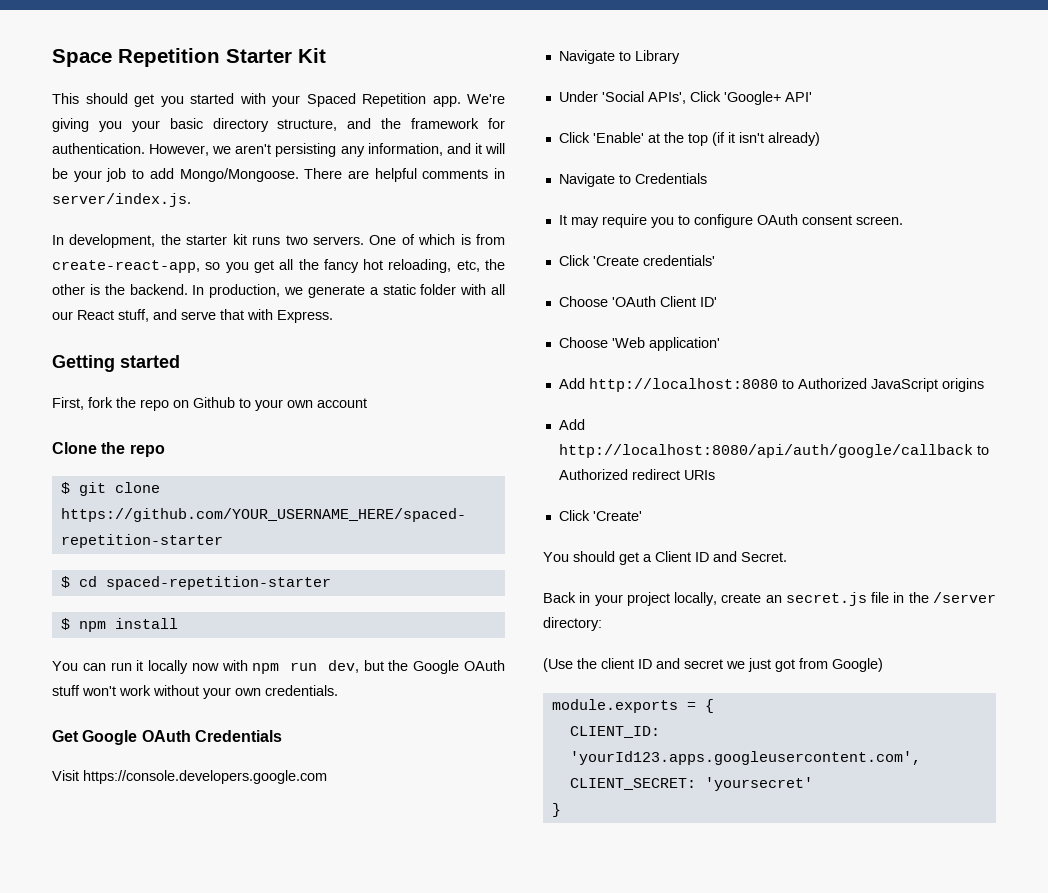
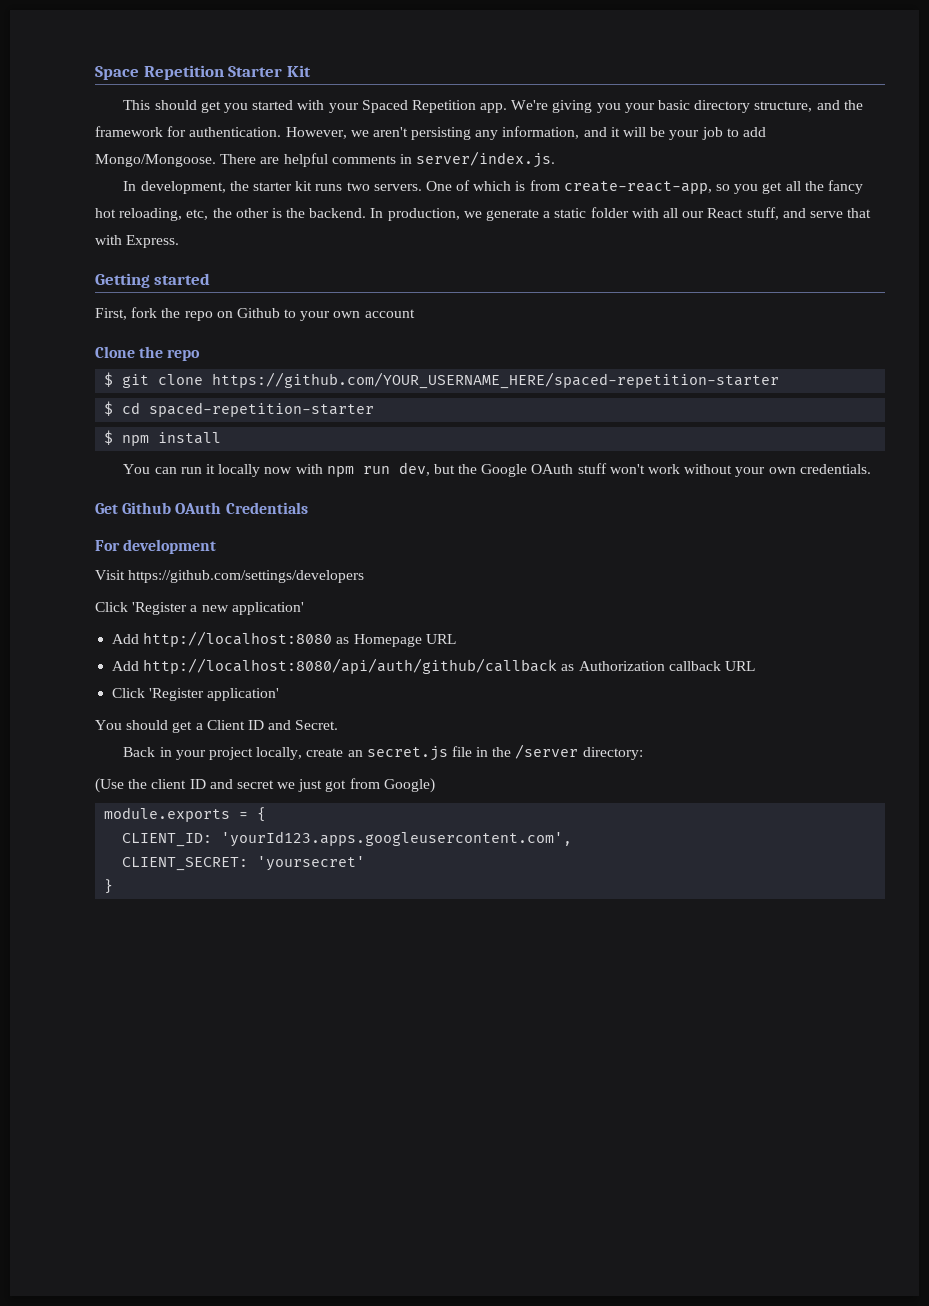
- Get Google OAuth Credentials
+ Get Github OAuth Credentials
+ For development
- Visit https://console.developers.google.com
- Navigate to Library
- Under 'Social APIs', Click 'Google+ API'
- Click 'Enable' at the top (if it isn't already)
- Navigate to Credentials
- It may require you to configure OAuth consent screen.
- Click 'Create credentials'
- Choose 'OAuth Client ID'
- Choose 'Web application'
- Add http://localhost:8080 to Authorized JavaScript origins
- Add http://localhost:8080/api/auth/google/callback to Authorized redirect URIs
- Click 'Create'
+ Visit https://github.com/settings/developers
+ Click 'Register a new application'
+ Add http://localhost:8080 as Homepage URL
+ Add http://localhost:8080/api/auth/github/callback as Authorization callback URL
+ Click 'Register application'

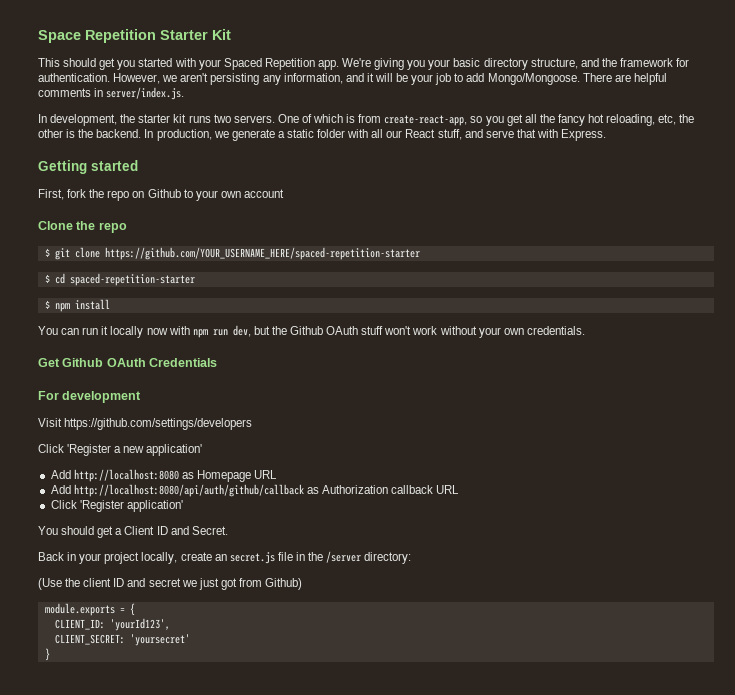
- You can run it locally now with npm run dev, but the Google OAuth stuff won't work without your own credentials.
+ You can run it locally now with npm run dev, but the Github OAuth stuff won't work without your own credentials.
- (Use the client ID and secret we just got from Google)
+ (Use the client ID and secret we just got from Github)
- CLIENT_ID: 'yourId123.apps.googleusercontent.com',
+ CLIENT_ID: 'yourId123',

